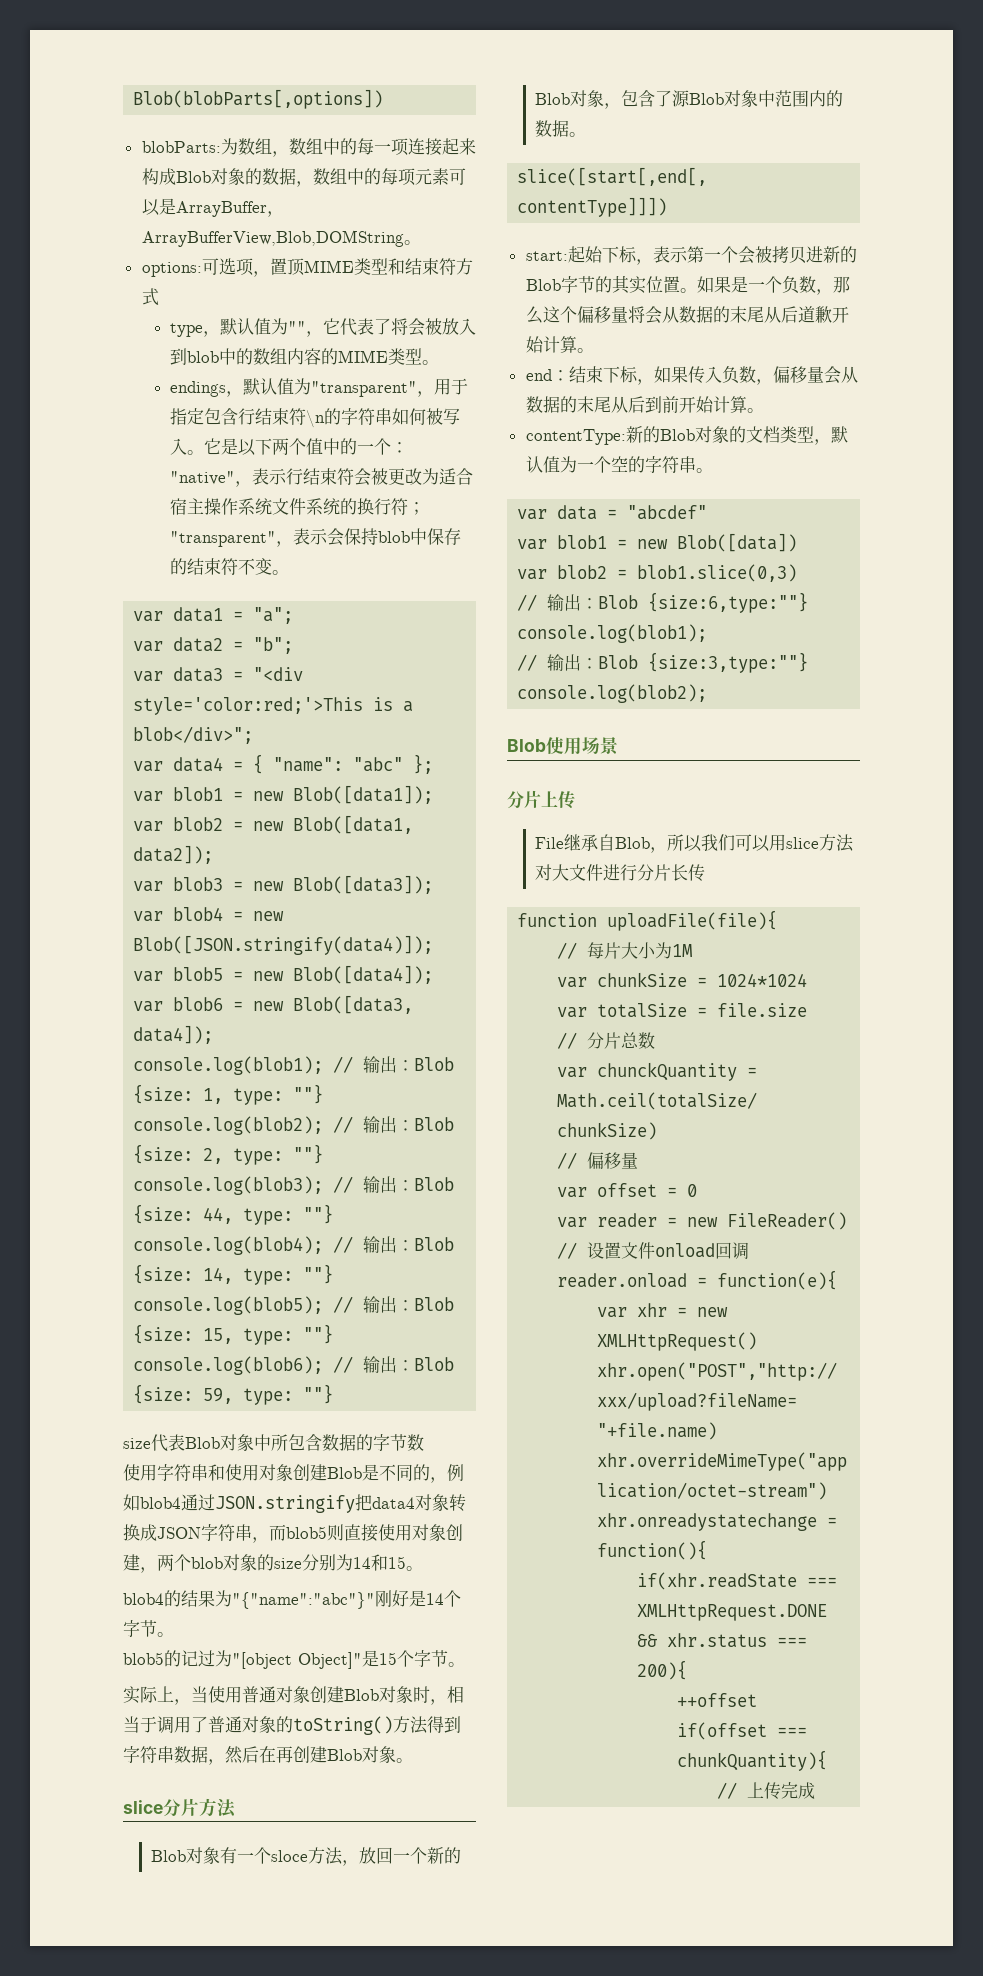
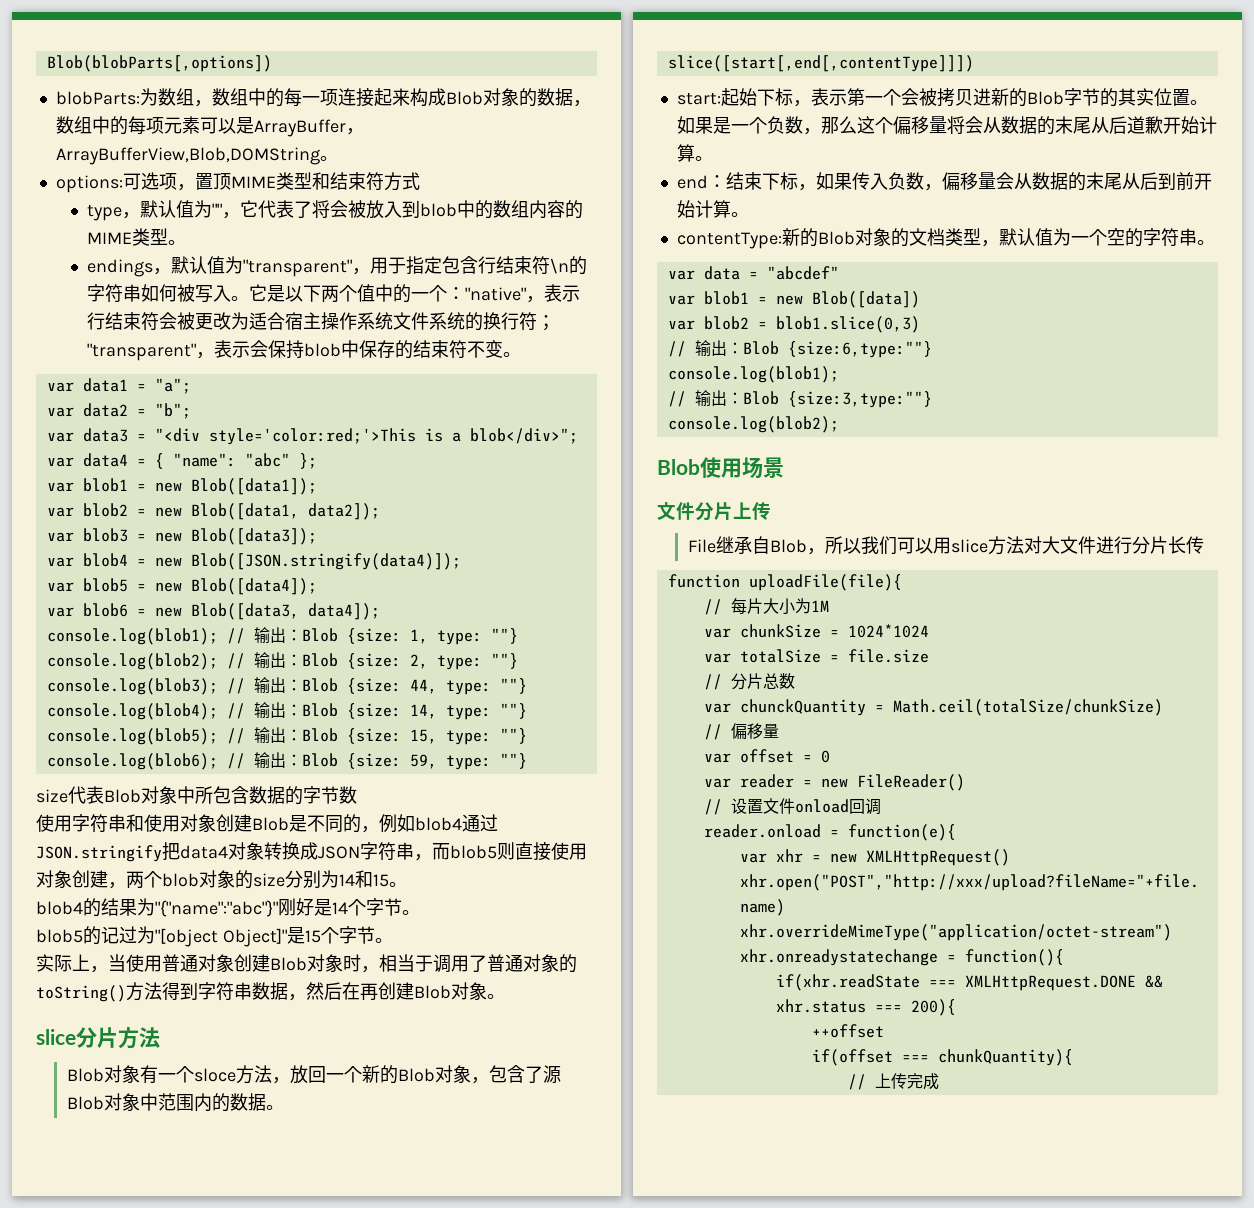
- 分片上传
+ 文件分片上传

